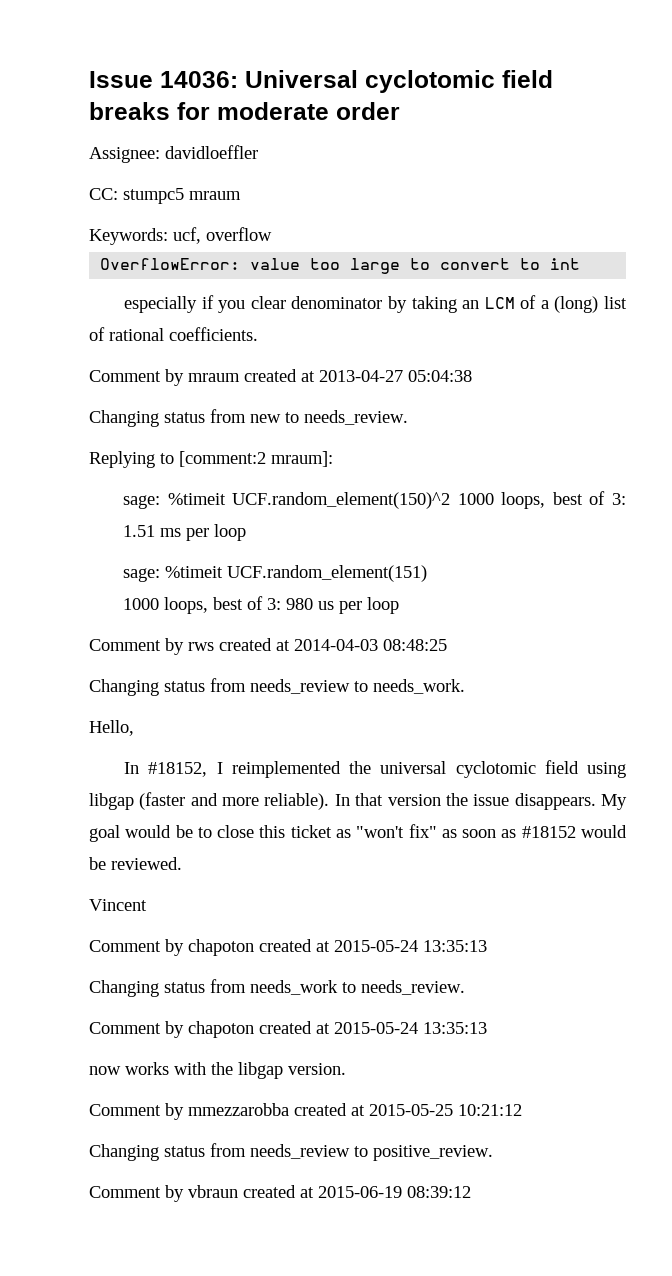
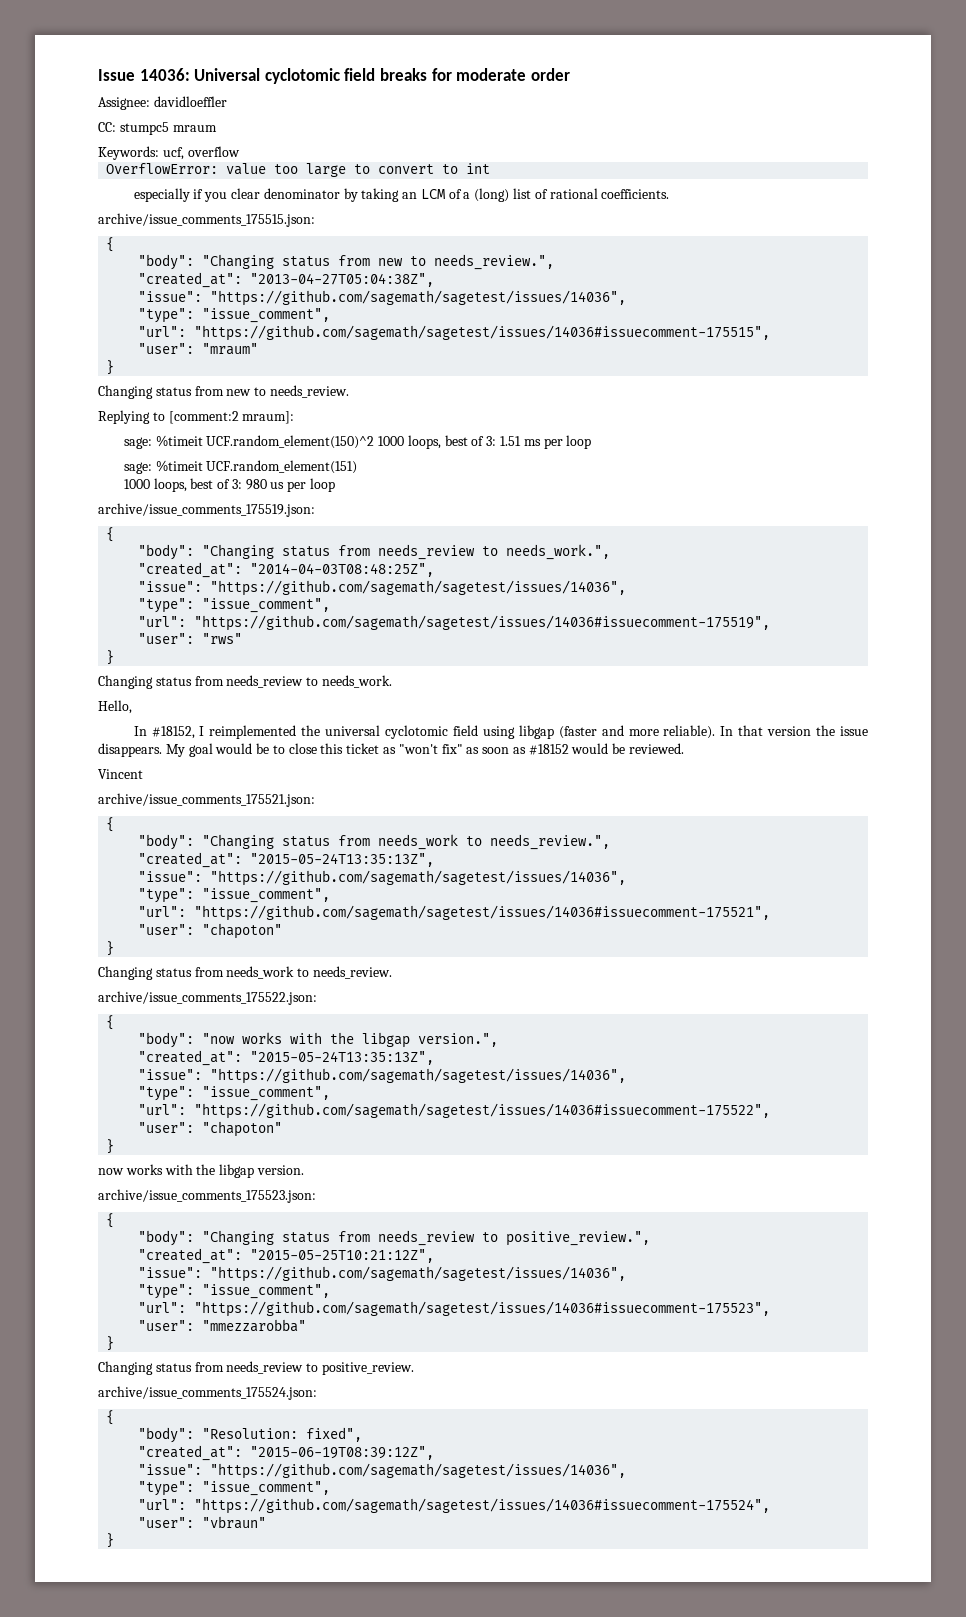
- Comment by mraum created at 2013-04-27 05:04:38
+ archive/issue_comments_175515.json:
+ {
+ "body": "Changing status from new to needs_review.",
+ "created_at": "2013-04-27T05:04:38Z",
+ "issue": "https://github.com/sagemath/sagetest/issues/14036",
+ "type": "issue_comment",
+ "url": "https://github.com/sagemath/sagetest/issues/14036#issuecomment-175515",
+ "user": "mraum"
+ }
- Comment by rws created at 2014-04-03 08:48:25
+ archive/issue_comments_175519.json:
+ {
+ "body": "Changing status from needs_review to needs_work.",
+ "created_at": "2014-04-03T08:48:25Z",
+ "issue": "https://github.com/sagemath/sagetest/issues/14036",
+ "type": "issue_comment",
+ "url": "https://github.com/sagemath/sagetest/issues/14036#issuecomment-175519",
+ "user": "rws"
+ }
  Vincent
- Comment by chapoton created at 2015-05-24 13:35:13
+ archive/issue_comments_175521.json:
+ {
+ "body": "Changing status from needs_work to needs_review.",
+ "created_at": "2015-05-24T13:35:13Z",
+ "issue": "https://github.com/sagemath/sagetest/issues/14036",
+ "type": "issue_comment",
+ "url": "https://github.com/sagemath/sagetest/issues/14036#issuecomment-175521",
+ "user": "chapoton"
+ }
  Changing status from needs_work to needs_review.
- Comment by chapoton created at 2015-05-24 13:35:13
+ archive/issue_comments_175522.json:
+ {
+ "body": "now works with the libgap version.",
+ "created_at": "2015-05-24T13:35:13Z",
+ "issue": "https://github.com/sagemath/sagetest/issues/14036",
+ "type": "issue_comment",
+ "url": "https://github.com/sagemath/sagetest/issues/14036#issuecomment-175522",
+ "user": "chapoton"
+ }
- Comment by mmezzarobba created at 2015-05-25 10:21:12
+ archive/issue_comments_175523.json:
+ {
+ "body": "Changing status from needs_review to positive_review.",
+ "created_at": "2015-05-25T10:21:12Z",
+ "issue": "https://github.com/sagemath/sagetest/issues/14036",
+ "type": "issue_comment",
+ "url": "https://github.com/sagemath/sagetest/issues/14036#issuecomment-175523",
+ "user": "mmezzarobba"
+ }
- Comment by vbraun created at 2015-06-19 08:39:12
+ archive/issue_comments_175524.json:
+ {
+ "body": "Resolution: fixed",
+ "created_at": "2015-06-19T08:39:12Z",
+ "issue": "https://github.com/sagemath/sagetest/issues/14036",
+ "type": "issue_comment",
+ "url": "https://github.com/sagemath/sagetest/issues/14036#issuecomment-175524",
+ "user": "vbraun"
+ }

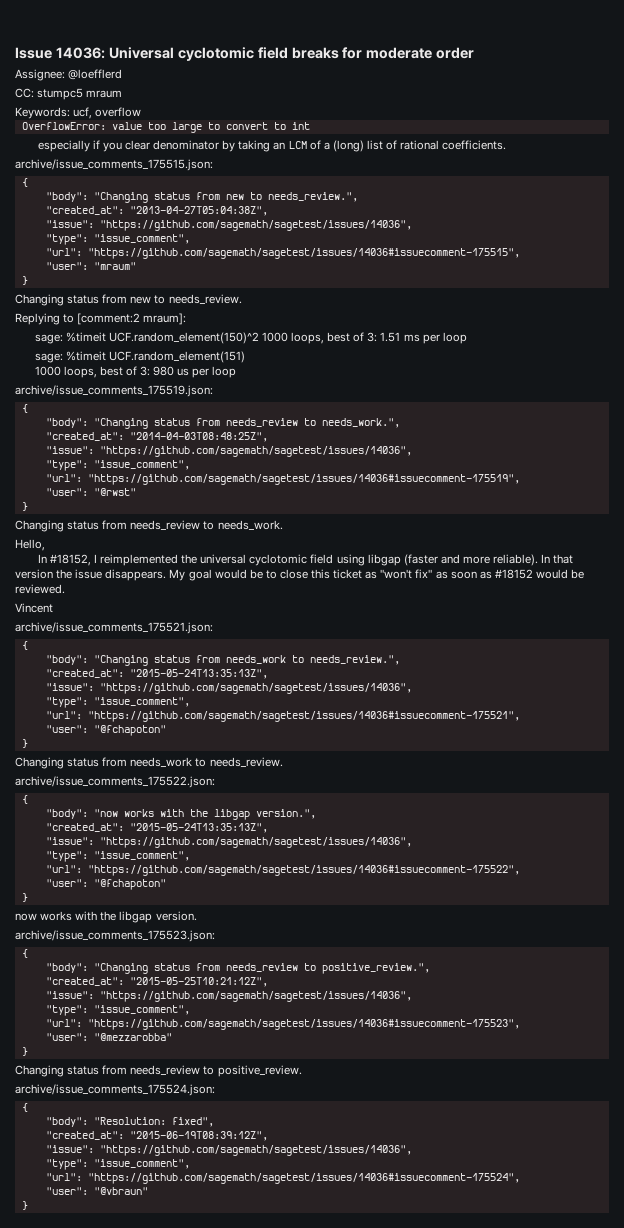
- Assignee: davidloeffler
+ Assignee: @loefflerd
- "user": "rws"
+ "user": "@rwst"
  "url": "https://github.com/sagemath/sagetest/issues/14036#issuecomment-175521",
- "user": "chapoton"
+ "user": "@fchapoton"
  "url": "https://github.com/sagemath/sagetest/issues/14036#issuecomment-175522",
- "user": "chapoton"
+ "user": "@fchapoton"
- "user": "mmezzarobba"
+ "user": "@mezzarobba"
- "user": "vbraun"
+ "user": "@vbraun"

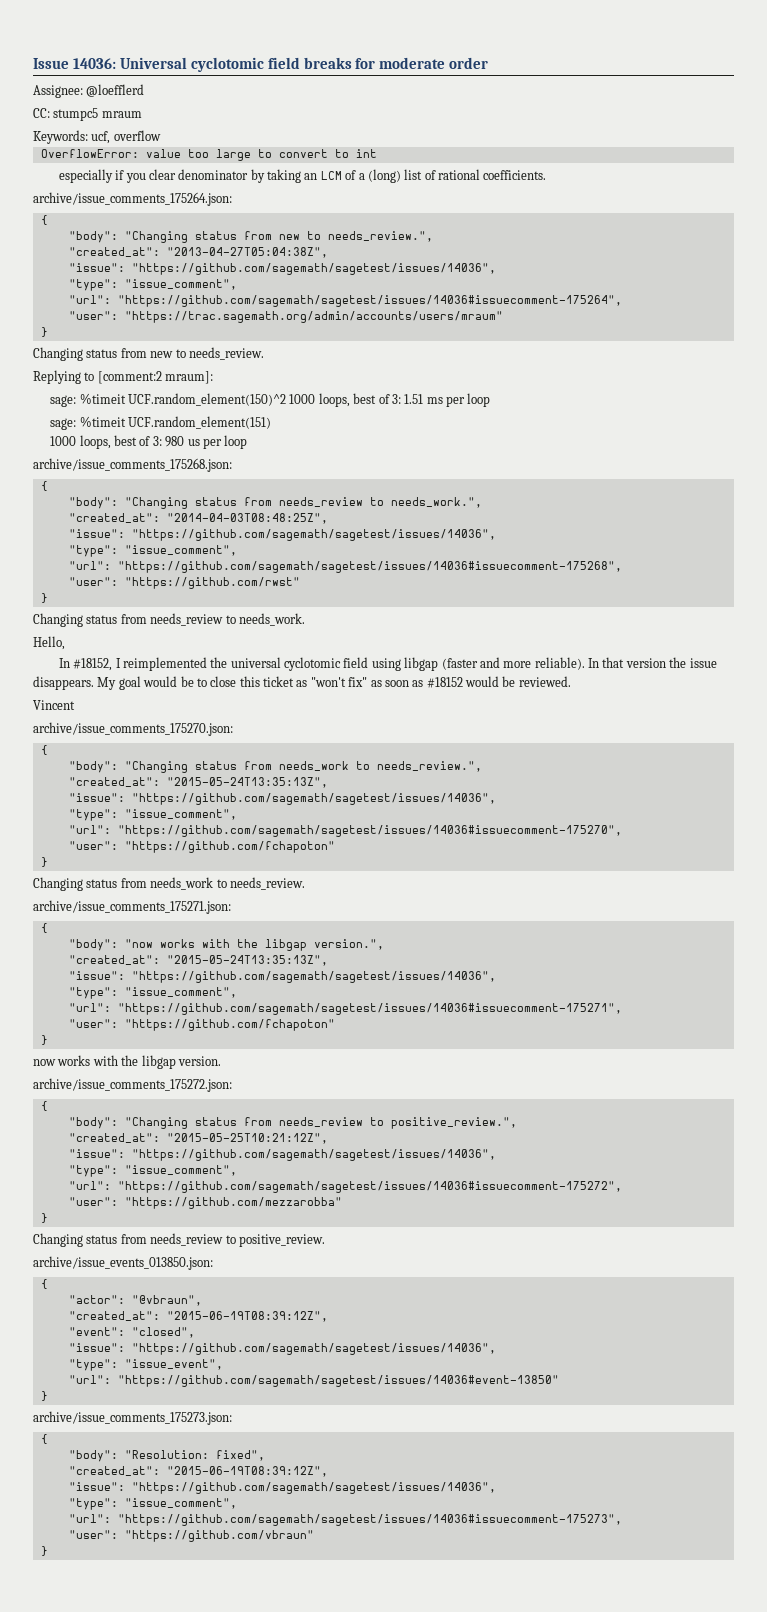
- archive/issue_comments_175515.json:
+ archive/issue_comments_175264.json:
- "url": "https://github.com/sagemath/sagetest/issues/14036#issuecomment-175515",
- "user": "mraum"
+ "url": "https://github.com/sagemath/sagetest/issues/14036#issuecomment-175264",
+ "user": "https://trac.sagemath.org/admin/accounts/users/mraum"
- archive/issue_comments_175519.json:
+ archive/issue_comments_175268.json:
- "url": "https://github.com/sagemath/sagetest/issues/14036#issuecomment-175519",
- "user": "@rwst"
+ "url": "https://github.com/sagemath/sagetest/issues/14036#issuecomment-175268",
+ "user": "https://github.com/rwst"
- archive/issue_comments_175521.json:
+ archive/issue_comments_175270.json:
- "url": "https://github.com/sagemath/sagetest/issues/14036#issuecomment-175521",
- "user": "@fchapoton"
+ "url": "https://github.com/sagemath/sagetest/issues/14036#issuecomment-175270",
+ "user": "https://github.com/fchapoton"
- archive/issue_comments_175522.json:
+ archive/issue_comments_175271.json:
- "url": "https://github.com/sagemath/sagetest/issues/14036#issuecomment-175522",
- "user": "@fchapoton"
+ "url": "https://github.com/sagemath/sagetest/issues/14036#issuecomment-175271",
+ "user": "https://github.com/fchapoton"
- archive/issue_comments_175523.json:
+ archive/issue_comments_175272.json:
- "url": "https://github.com/sagemath/sagetest/issues/14036#issuecomment-175523",
- "user": "@mezzarobba"
+ "url": "https://github.com/sagemath/sagetest/issues/14036#issuecomment-175272",
+ "user": "https://github.com/mezzarobba"
- archive/issue_comments_175524.json:
+ archive/issue_events_013850.json:
+ {
+ "actor": "@vbraun",
+ "created_at": "2015-06-19T08:39:12Z",
+ "event": "closed",
+ "issue": "https://github.com/sagemath/sagetest/issues/14036",
+ "type": "issue_event",
+ "url": "https://github.com/sagemath/sagetest/issues/14036#event-13850"
+ }
+ archive/issue_comments_175273.json:
- "url": "https://github.com/sagemath/sagetest/issues/14036#issuecomment-175524",
- "user": "@vbraun"
+ "url": "https://github.com/sagemath/sagetest/issues/14036#issuecomment-175273",
+ "user": "https://github.com/vbraun"

